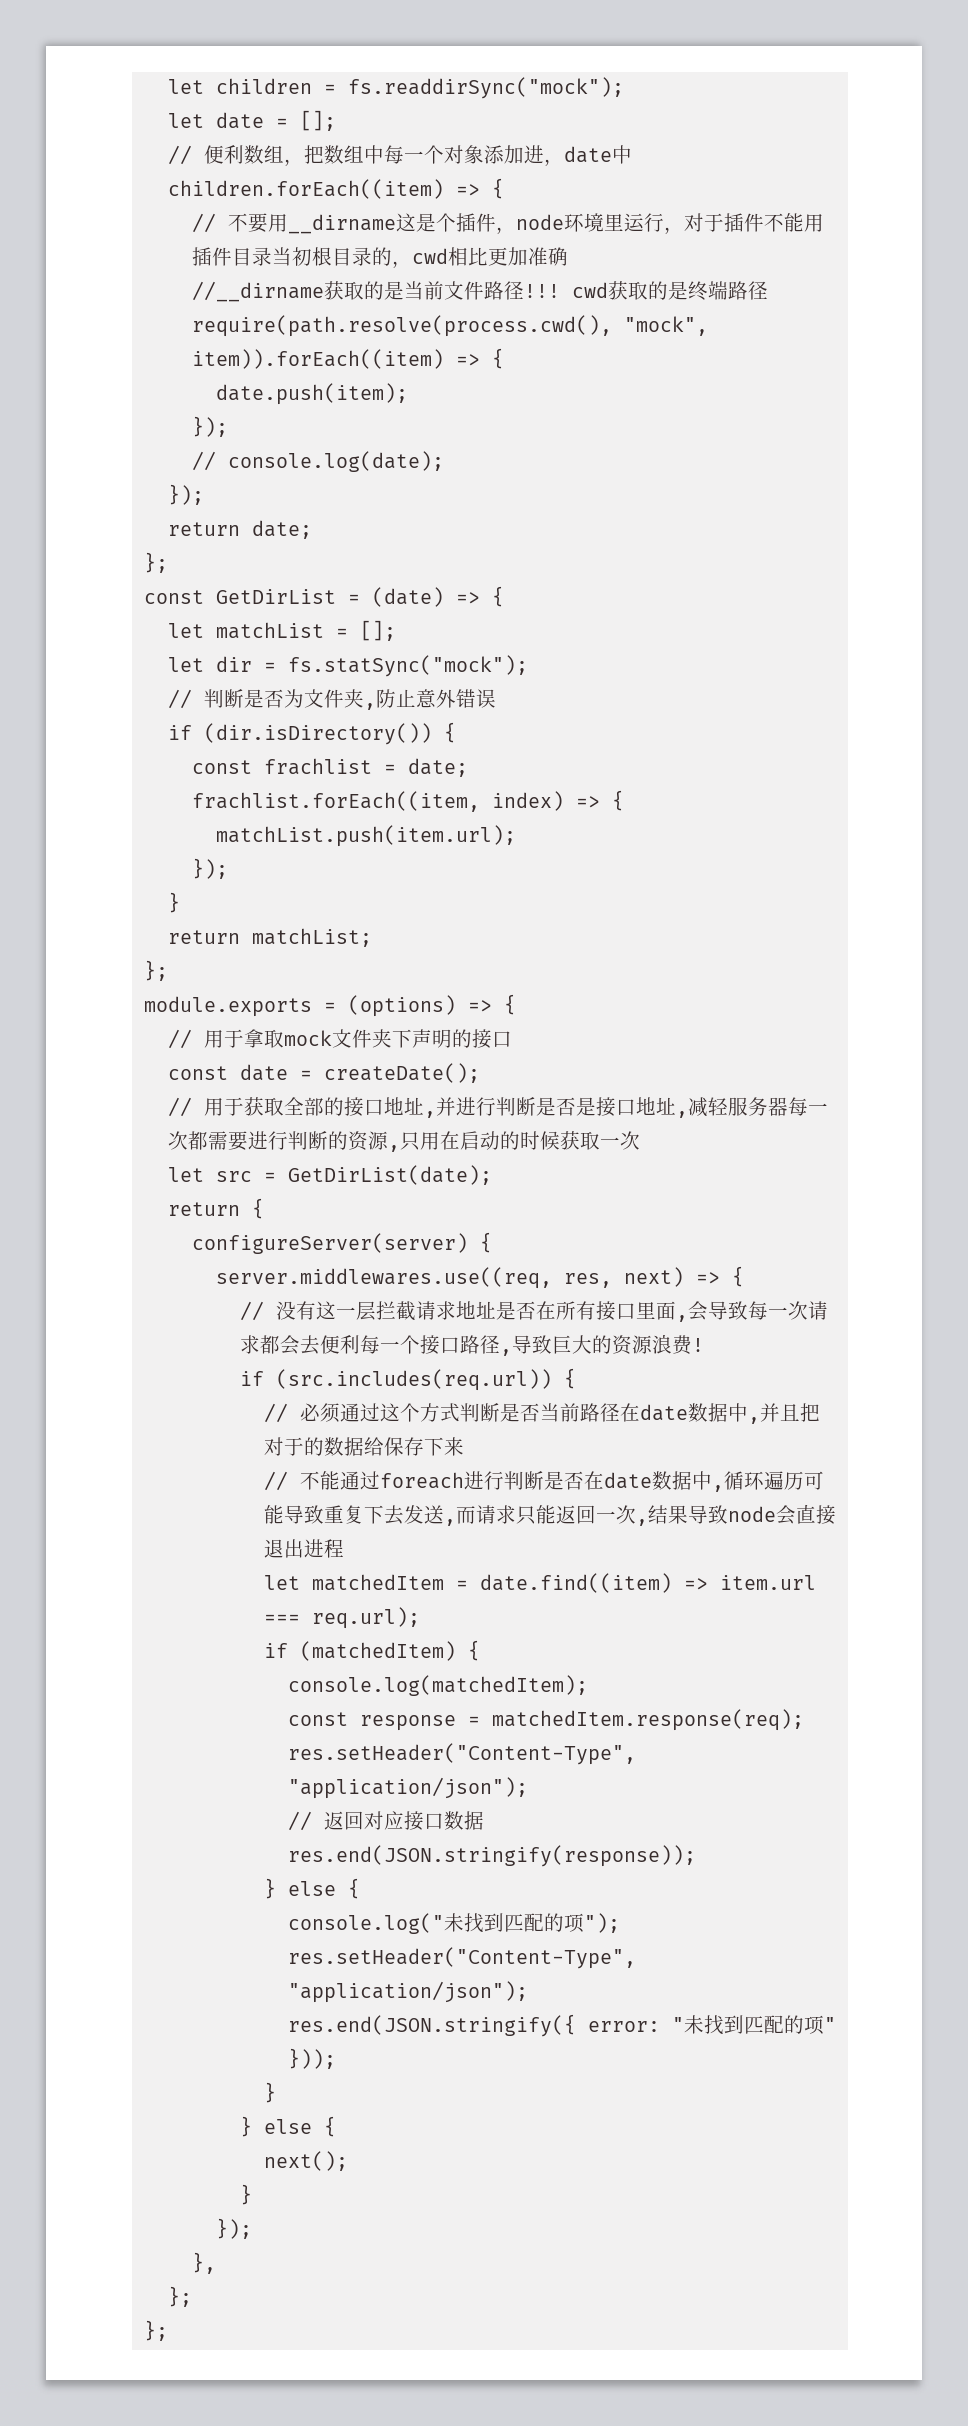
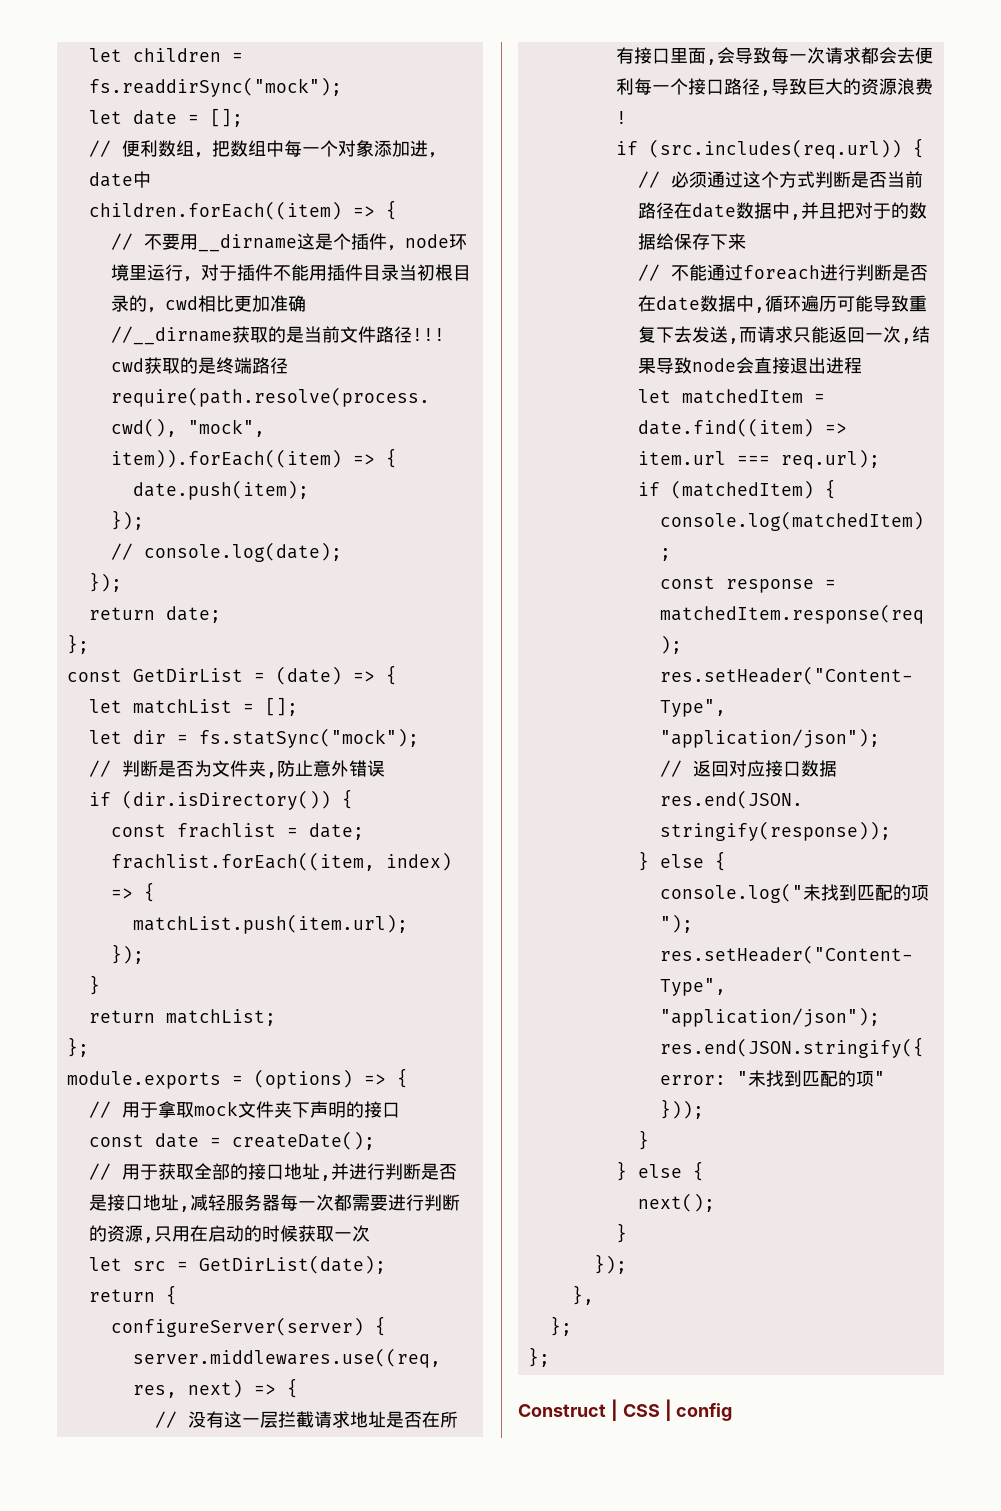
+ Construct | CSS | config

